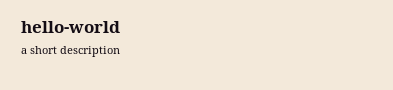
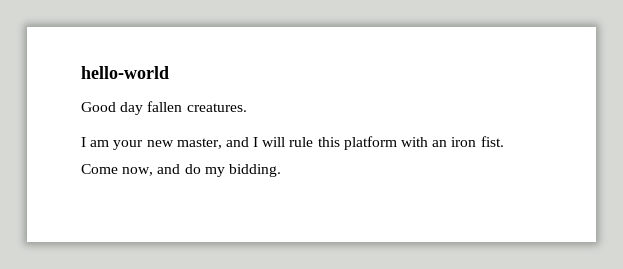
- a short description
+ Good day fallen creatures.
+ I am your new master, and I will rule this platform with an iron fist. Come now, and do my bidding.

